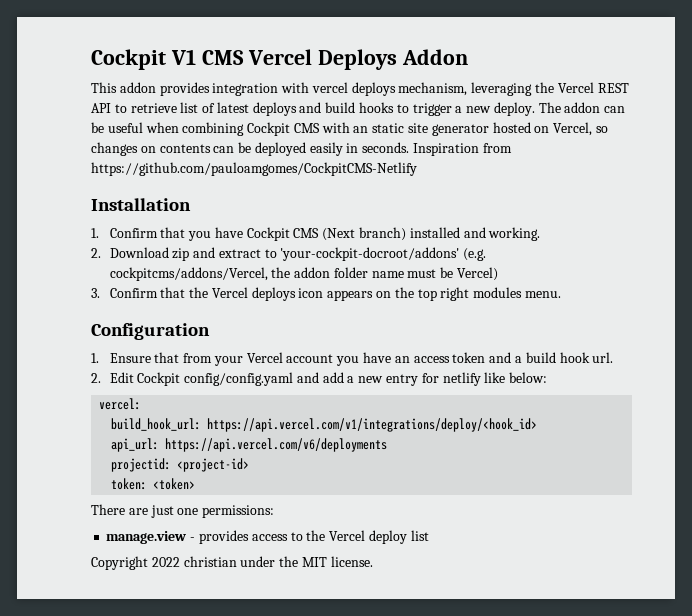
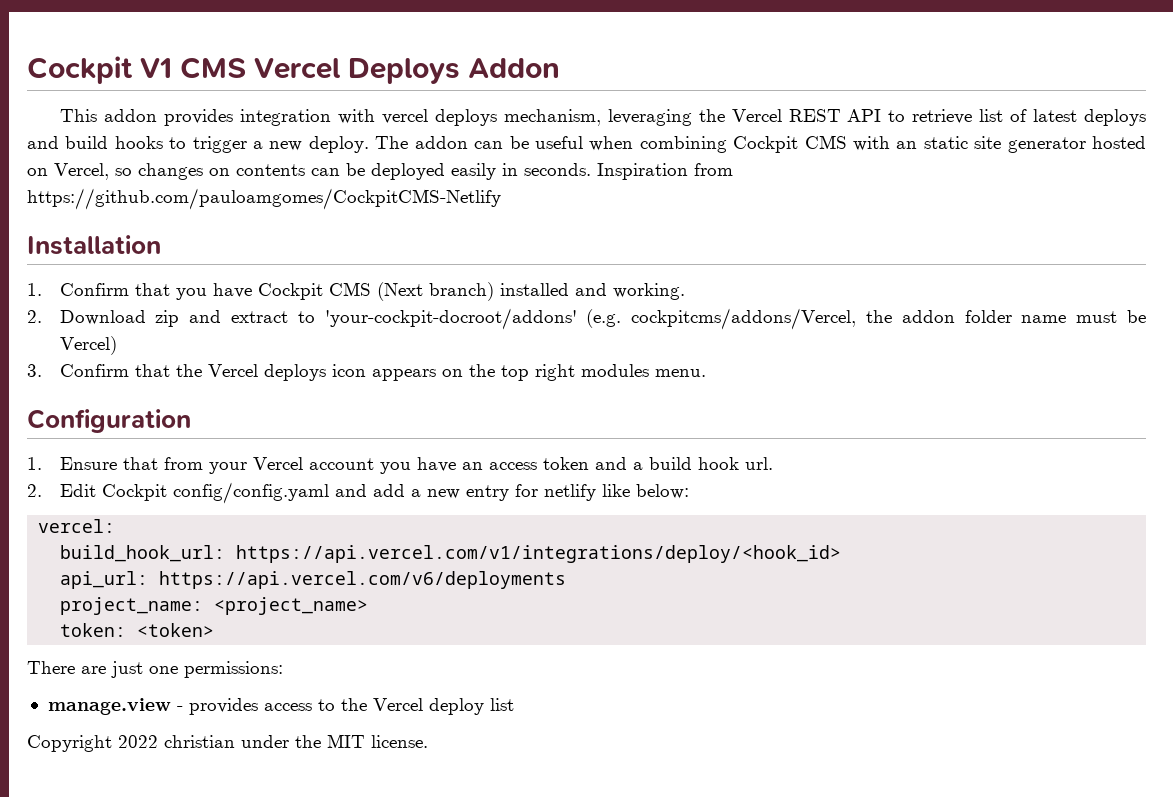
- projectid: <project-id>
+ project_name: <project_name>

